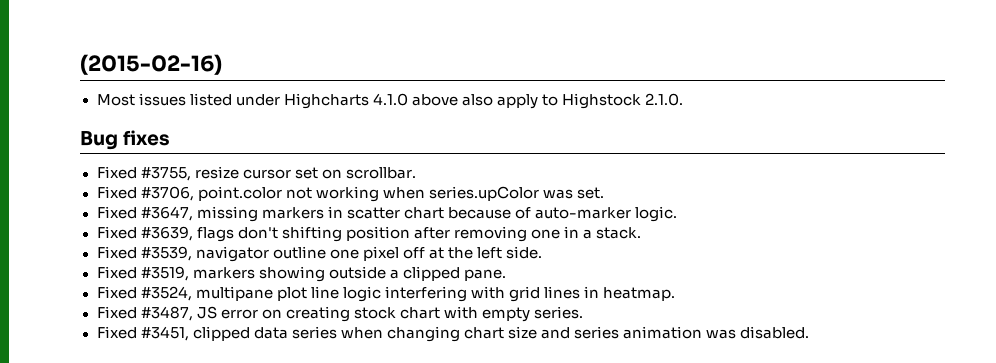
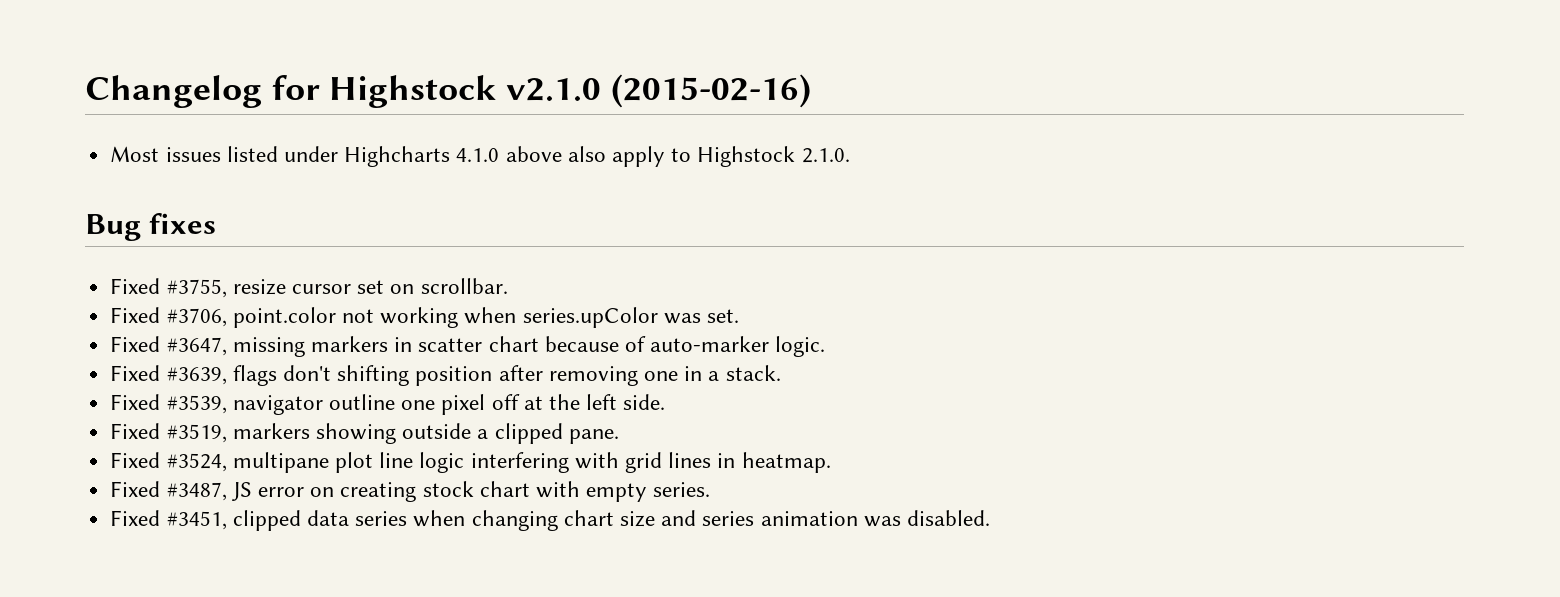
- (2015-02-16)
+ Changelog for Highstock v2.1.0 (2015-02-16)

